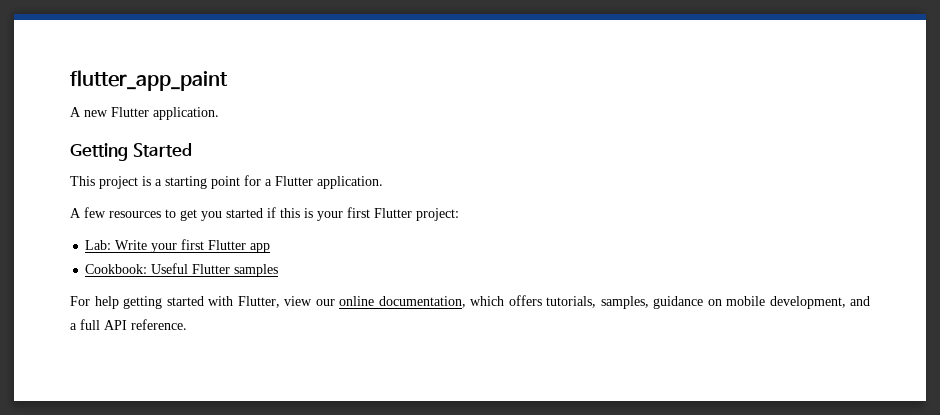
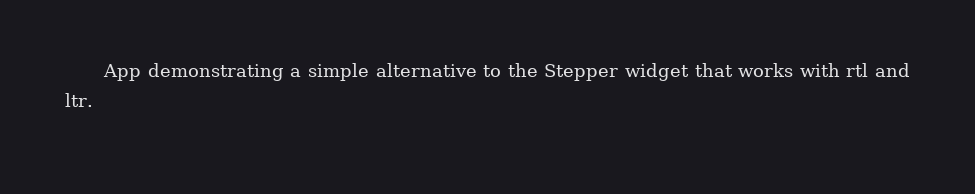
- flutter_app_paint
- A new Flutter application.
- Getting Started
- This project is a starting point for a Flutter application.
- A few resources to get you started if this is your first Flutter project:
- Lab: Write your first Flutter app
- Cookbook: Useful Flutter samples
- For help getting started with Flutter, view our online documentation, which offers tutorials, samples, guidance on mobile development, and a full API reference.
+ App demonstrating a simple alternative to the Stepper widget that works with rtl and ltr.

